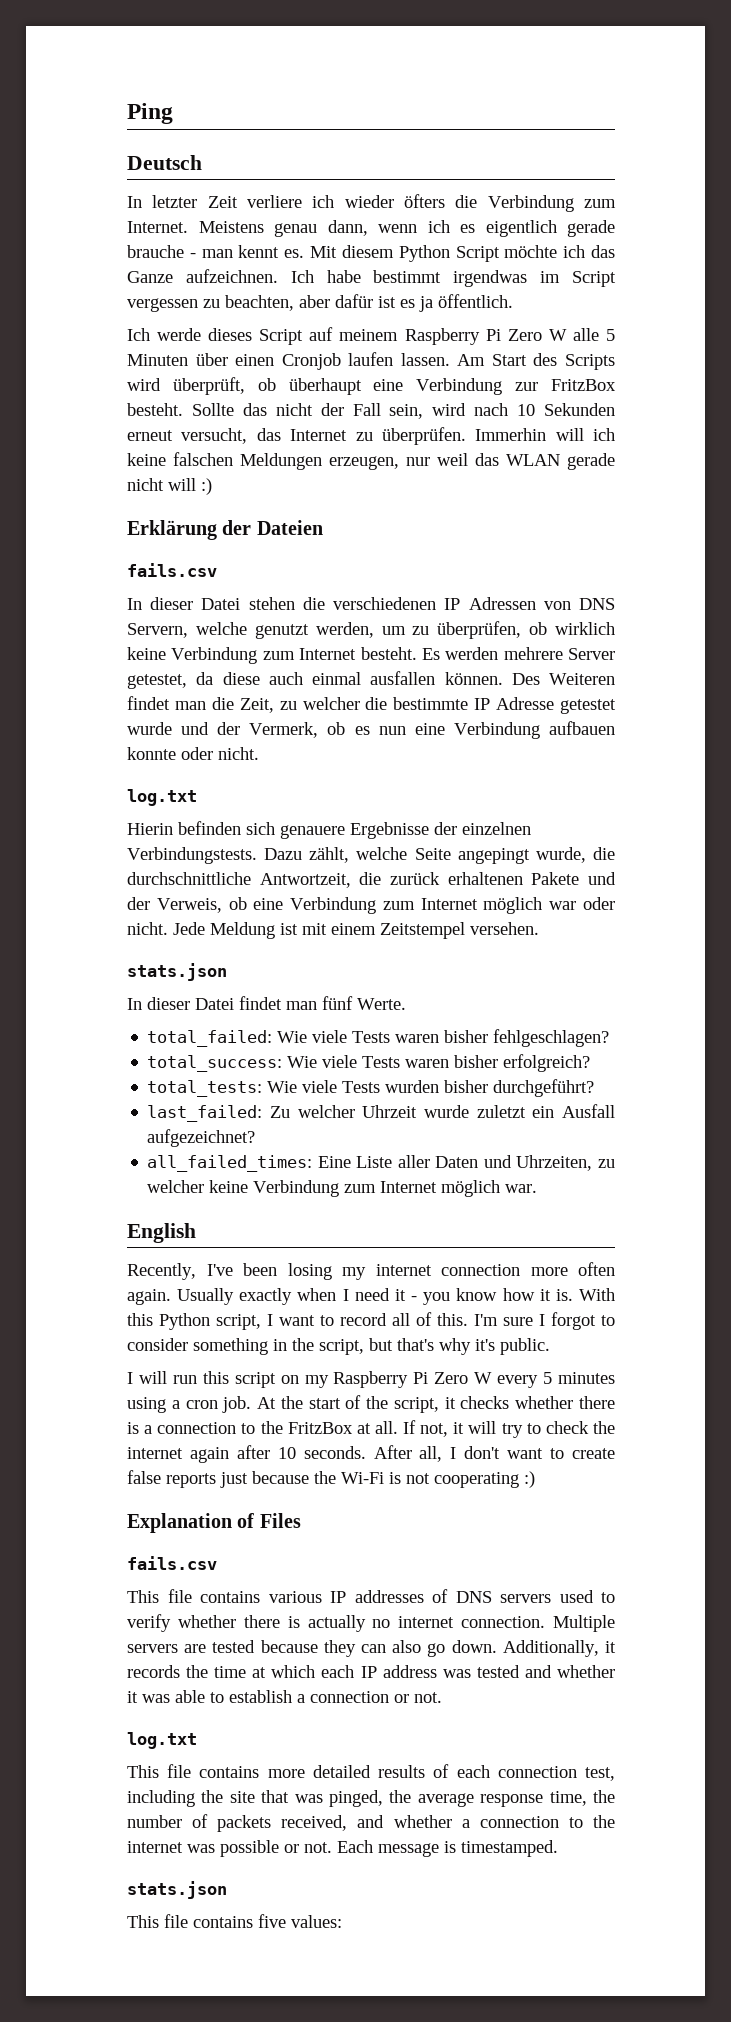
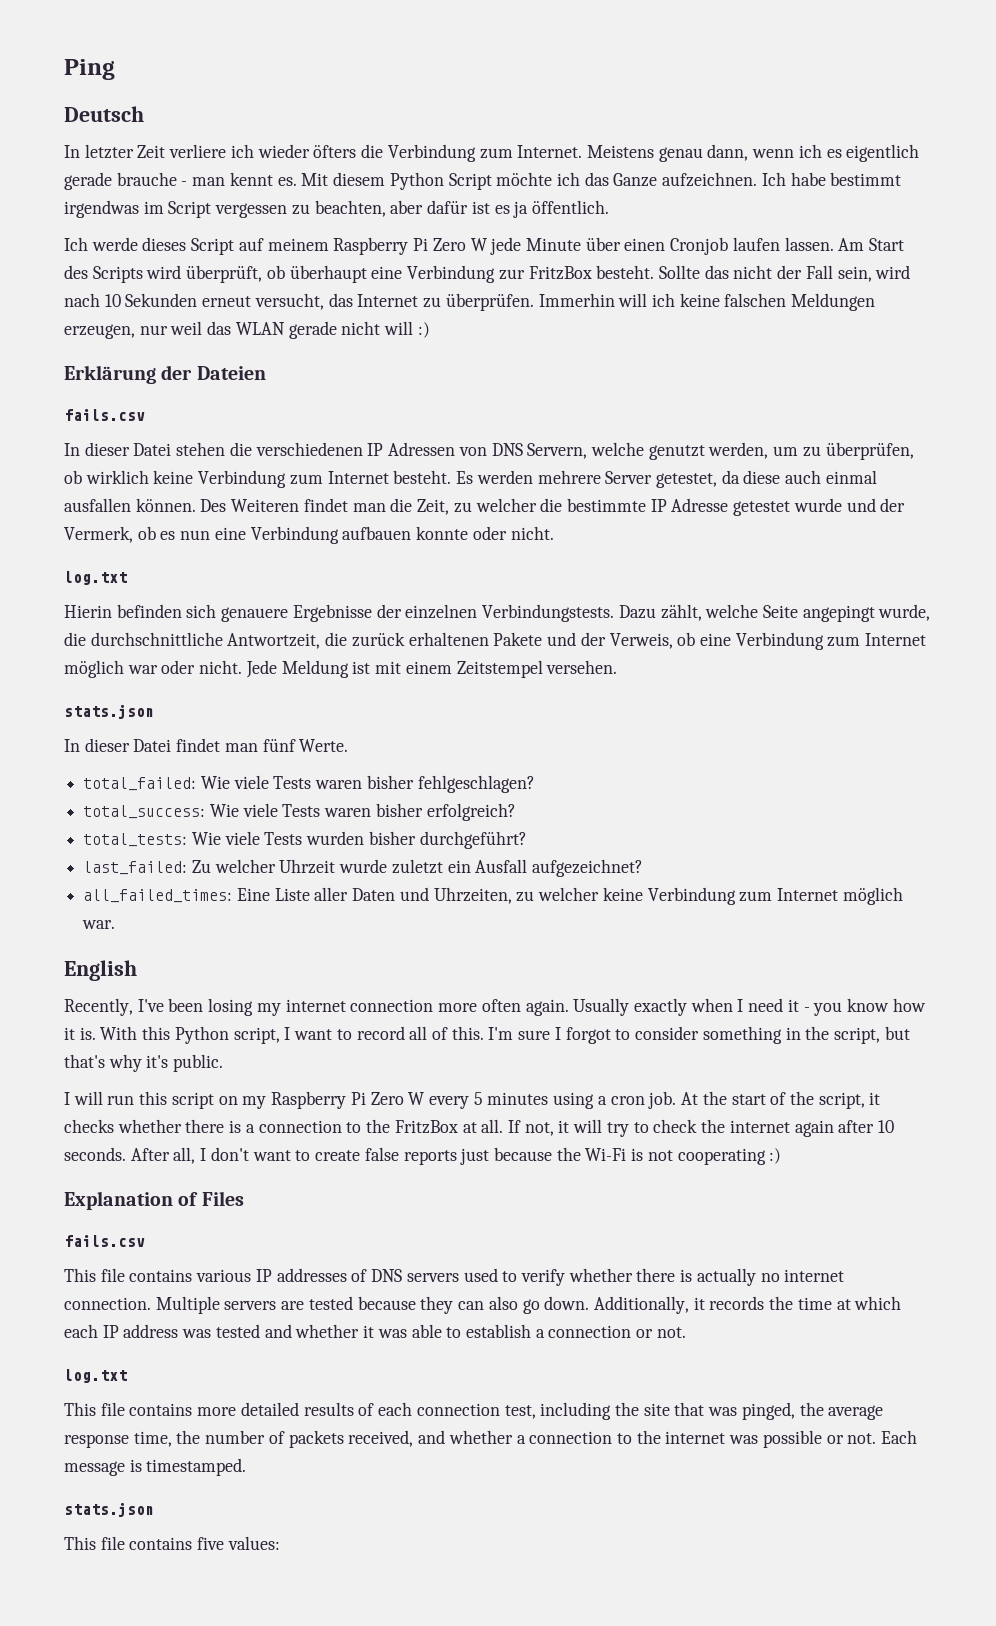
- Ich werde dieses Script auf meinem Raspberry Pi Zero W alle 5 Minuten über einen Cronjob laufen lassen.
+ Ich werde dieses Script auf meinem Raspberry Pi Zero W jede Minute über einen Cronjob laufen lassen.

